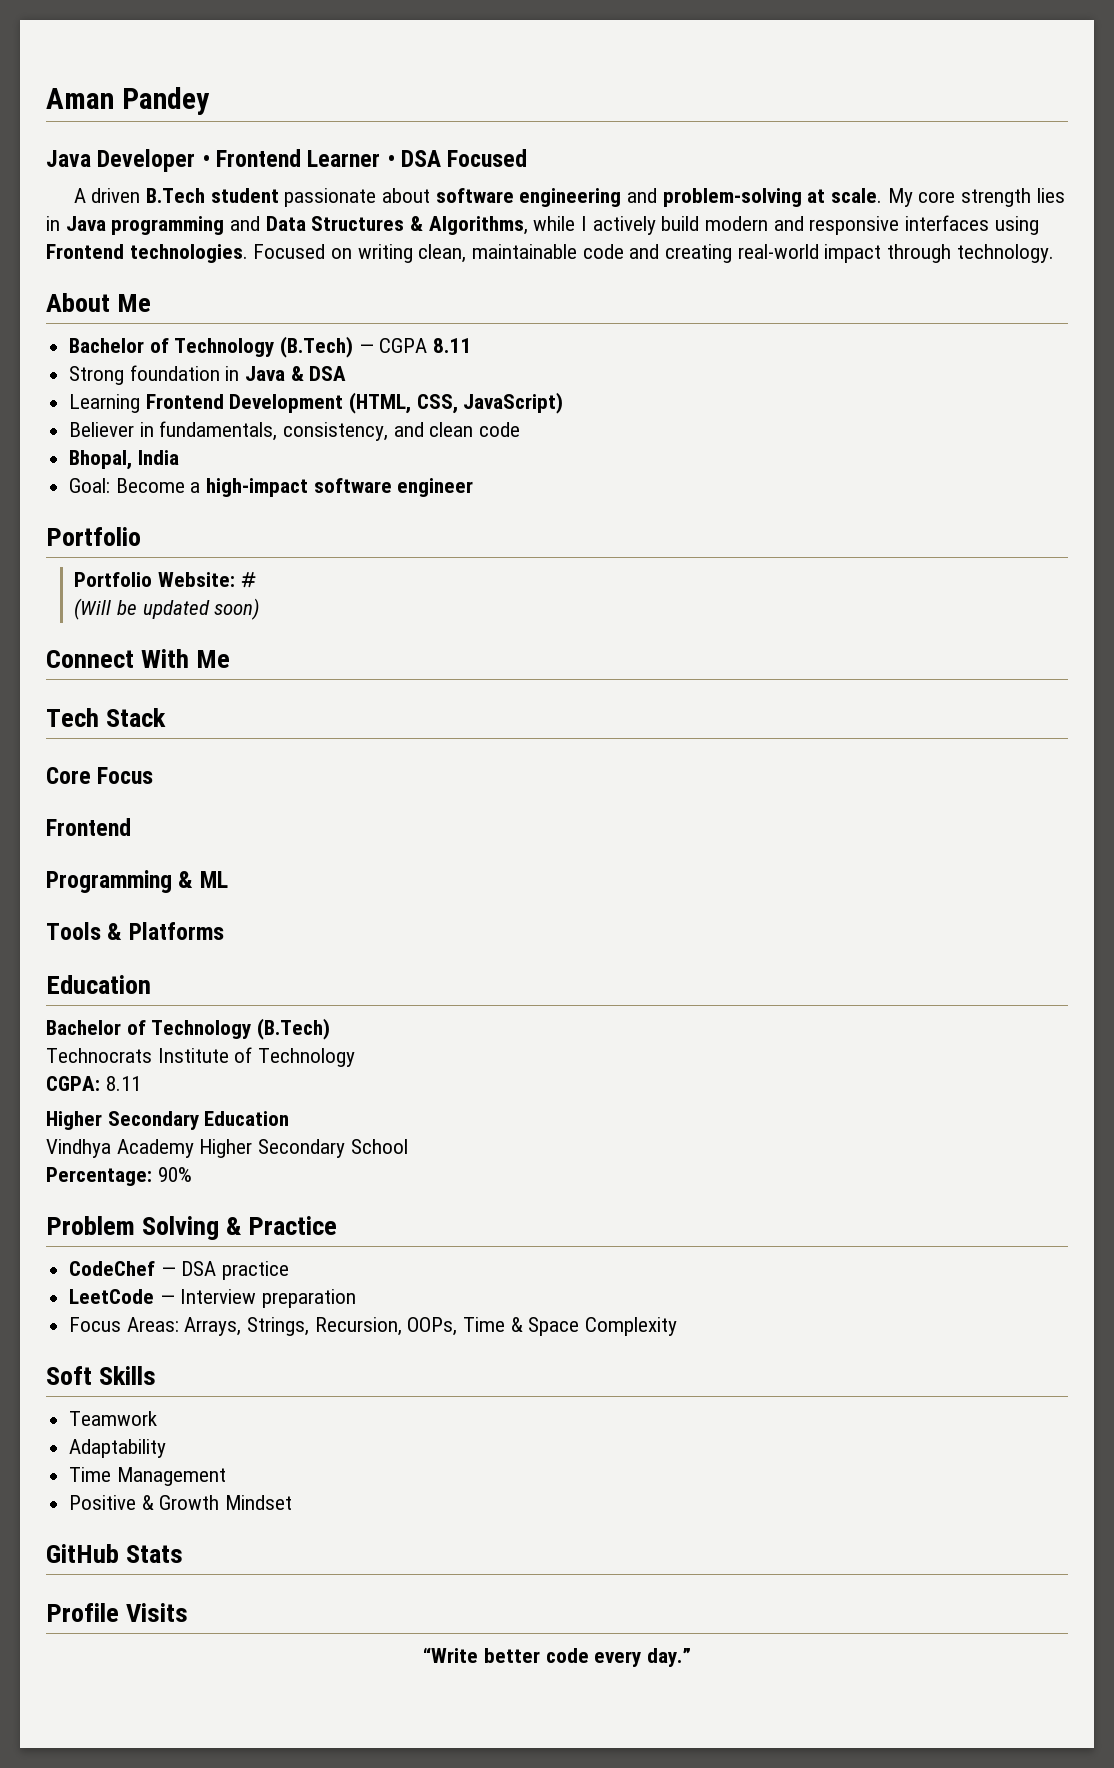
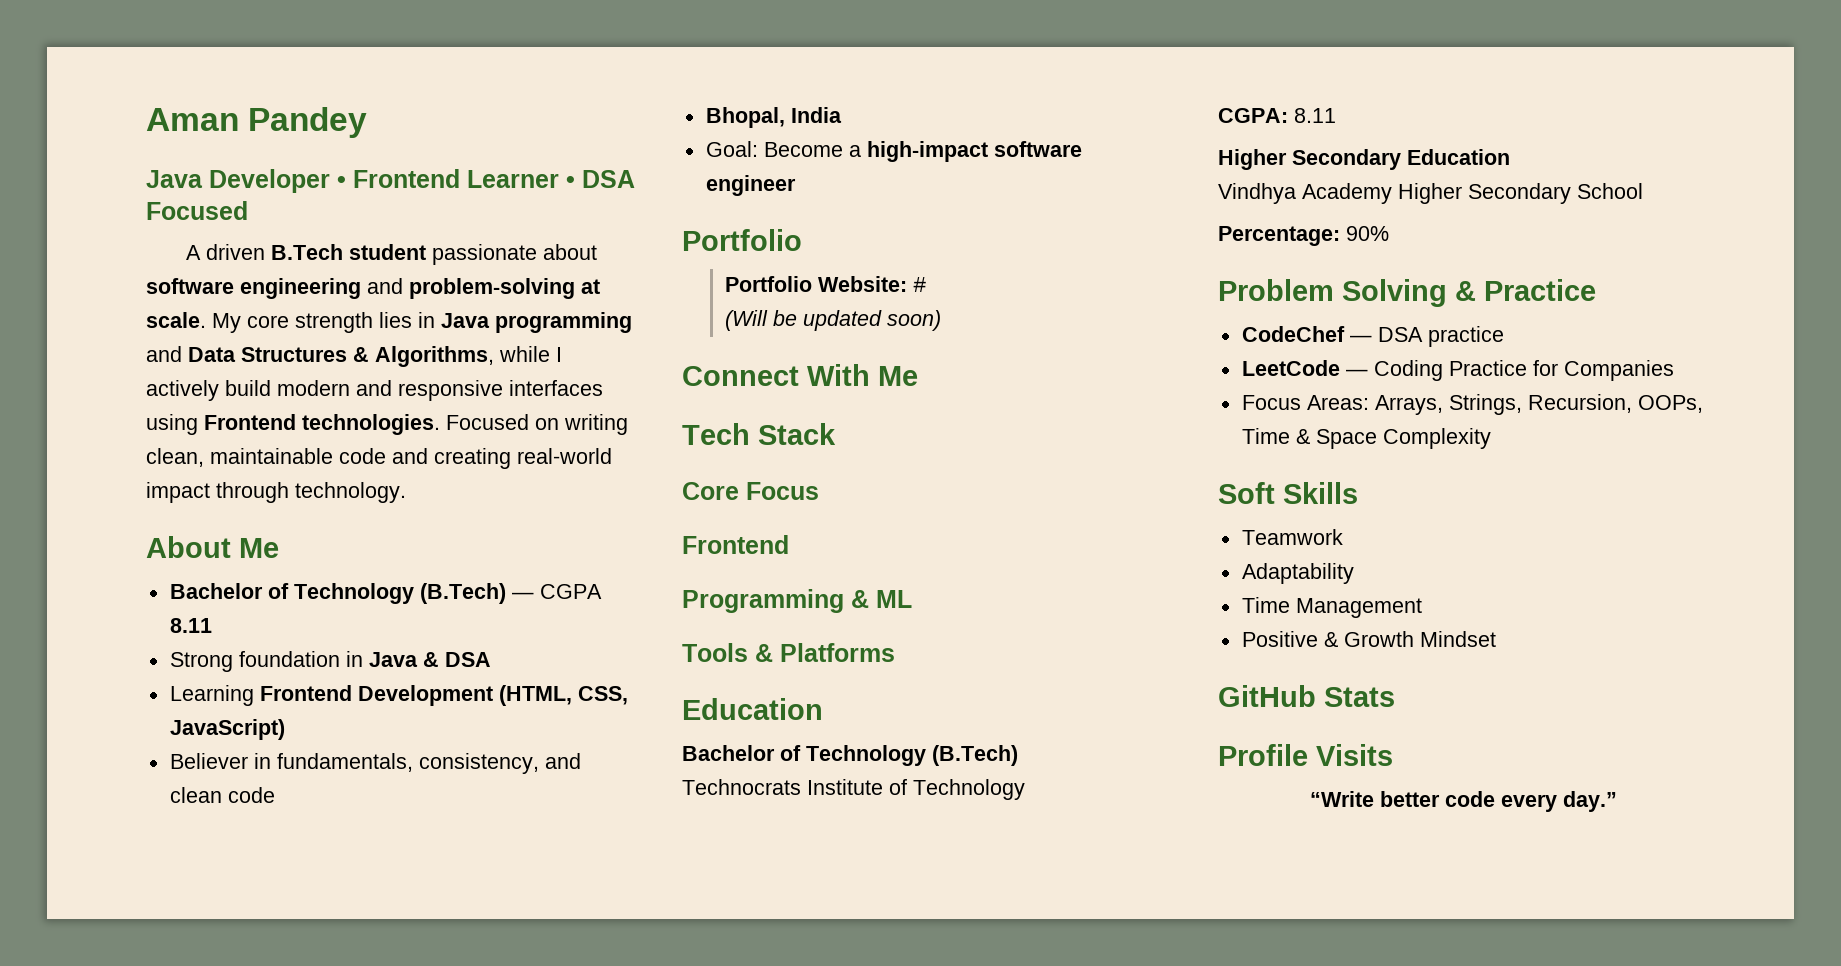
- LeetCode — Interview preparation
+ LeetCode — Coding Practice for Companies

